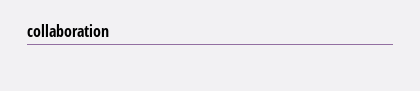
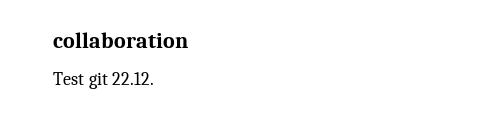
+ Test git 22.12.

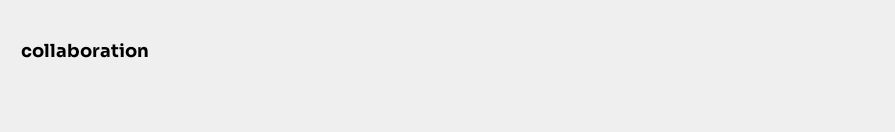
- Test git 22.12.

